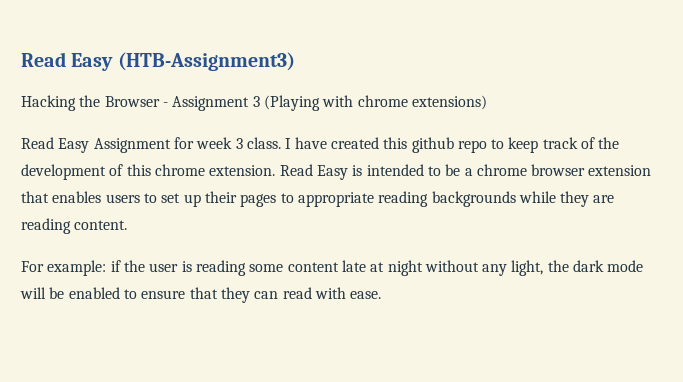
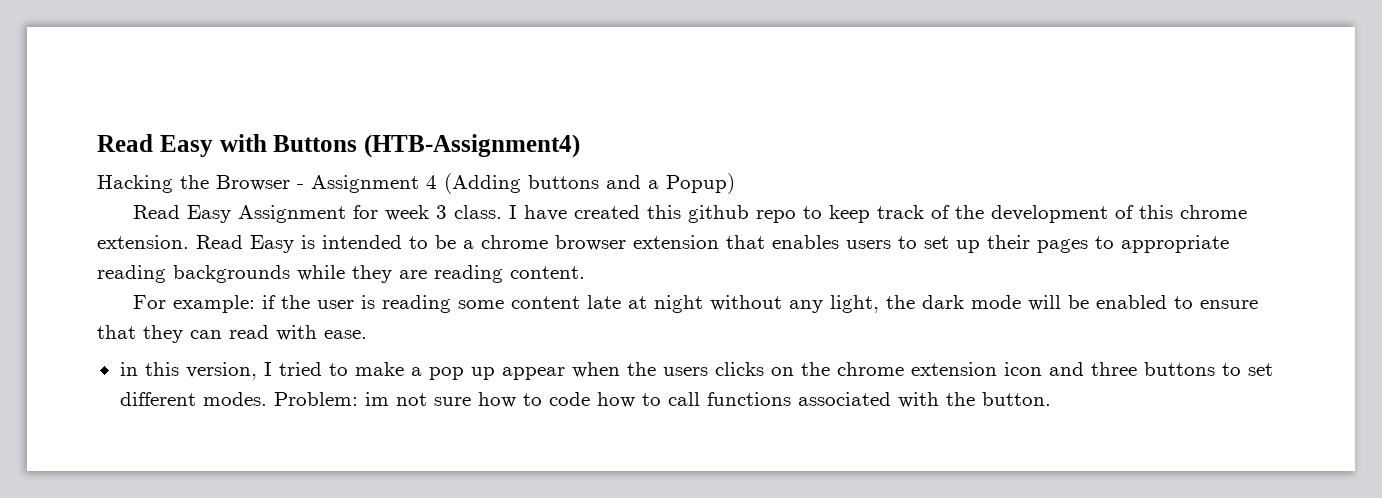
- Read Easy (HTB-Assignment3)
+ Read Easy with Buttons (HTB-Assignment4)
- Hacking the Browser - Assignment 3 (Playing with chrome extensions)
+ Hacking the Browser - Assignment 4 (Adding buttons and a Popup)
+ in this version, I tried to make a pop up appear when the users clicks on the chrome extension icon and three buttons to set different modes. Problem: im not sure how to code how to call functions associated with the button.

